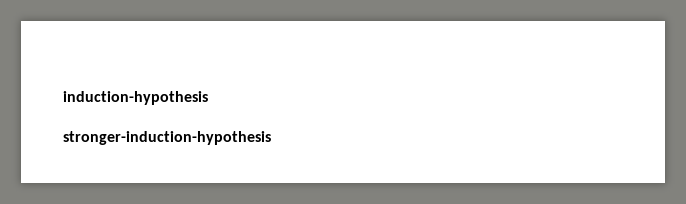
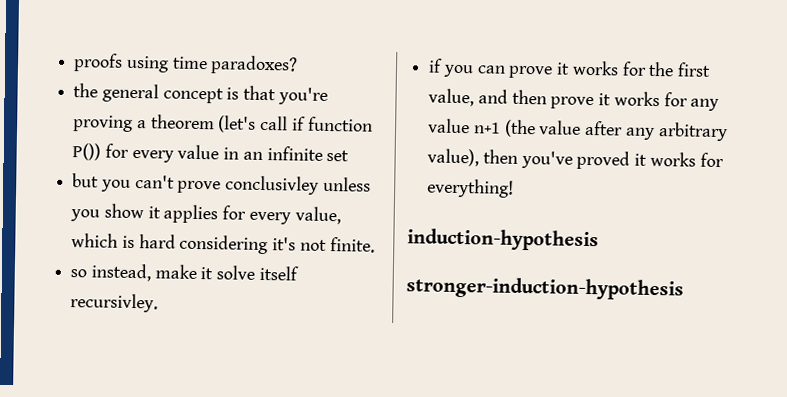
+ proofs using time paradoxes?
+ the general concept is that you're proving a theorem (let's call if function P()) for every value in an infinite set
+ but you can't prove conclusivley unless you show it applies for every value, which is hard considering it's not finite.
+ so instead, make it solve itself recursivley.
+ if you can prove it works for the first value, and then prove it works for any value n+1 (the value after any arbitrary value), then you've proved it works for everything!

